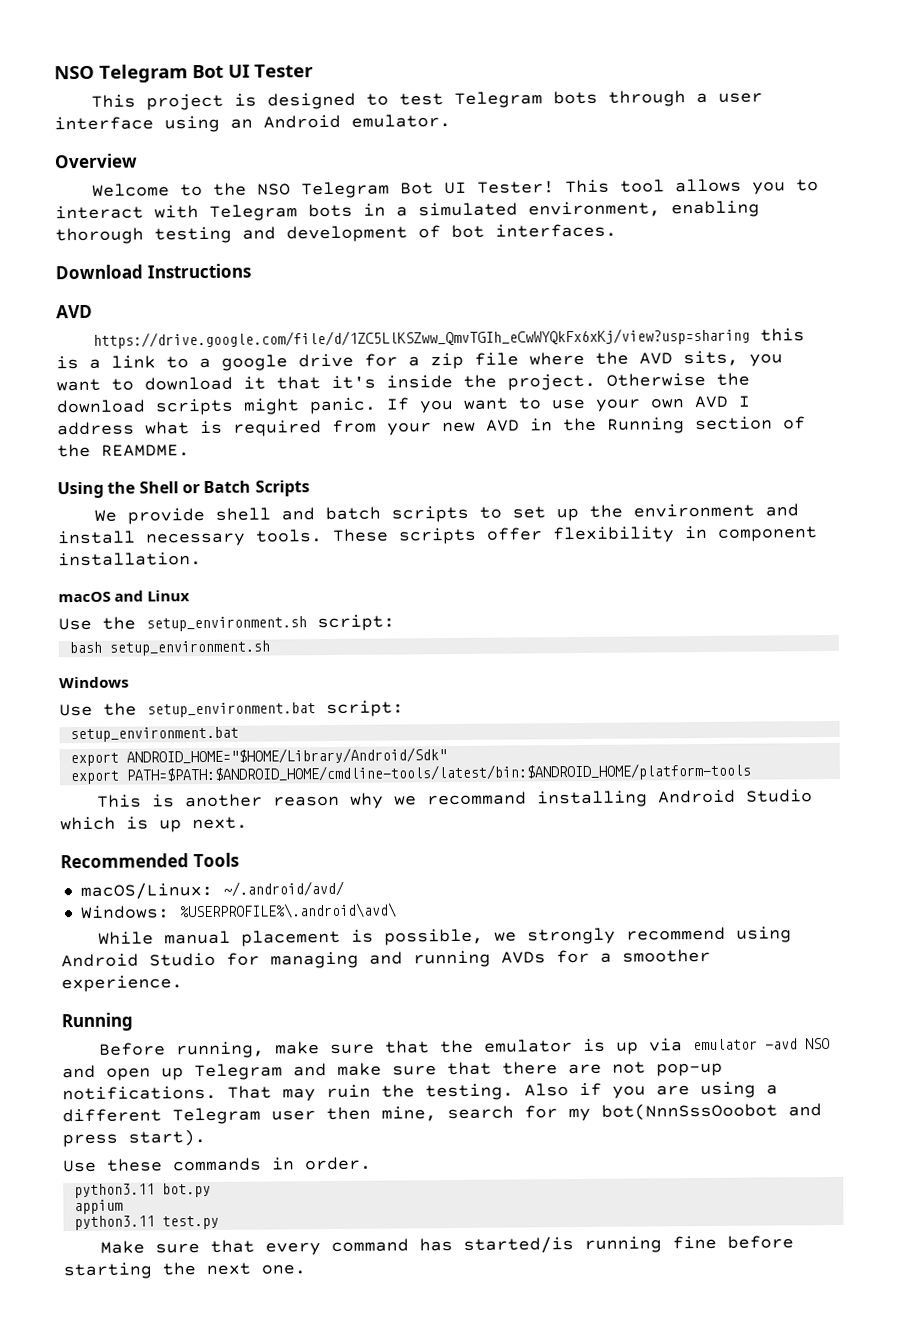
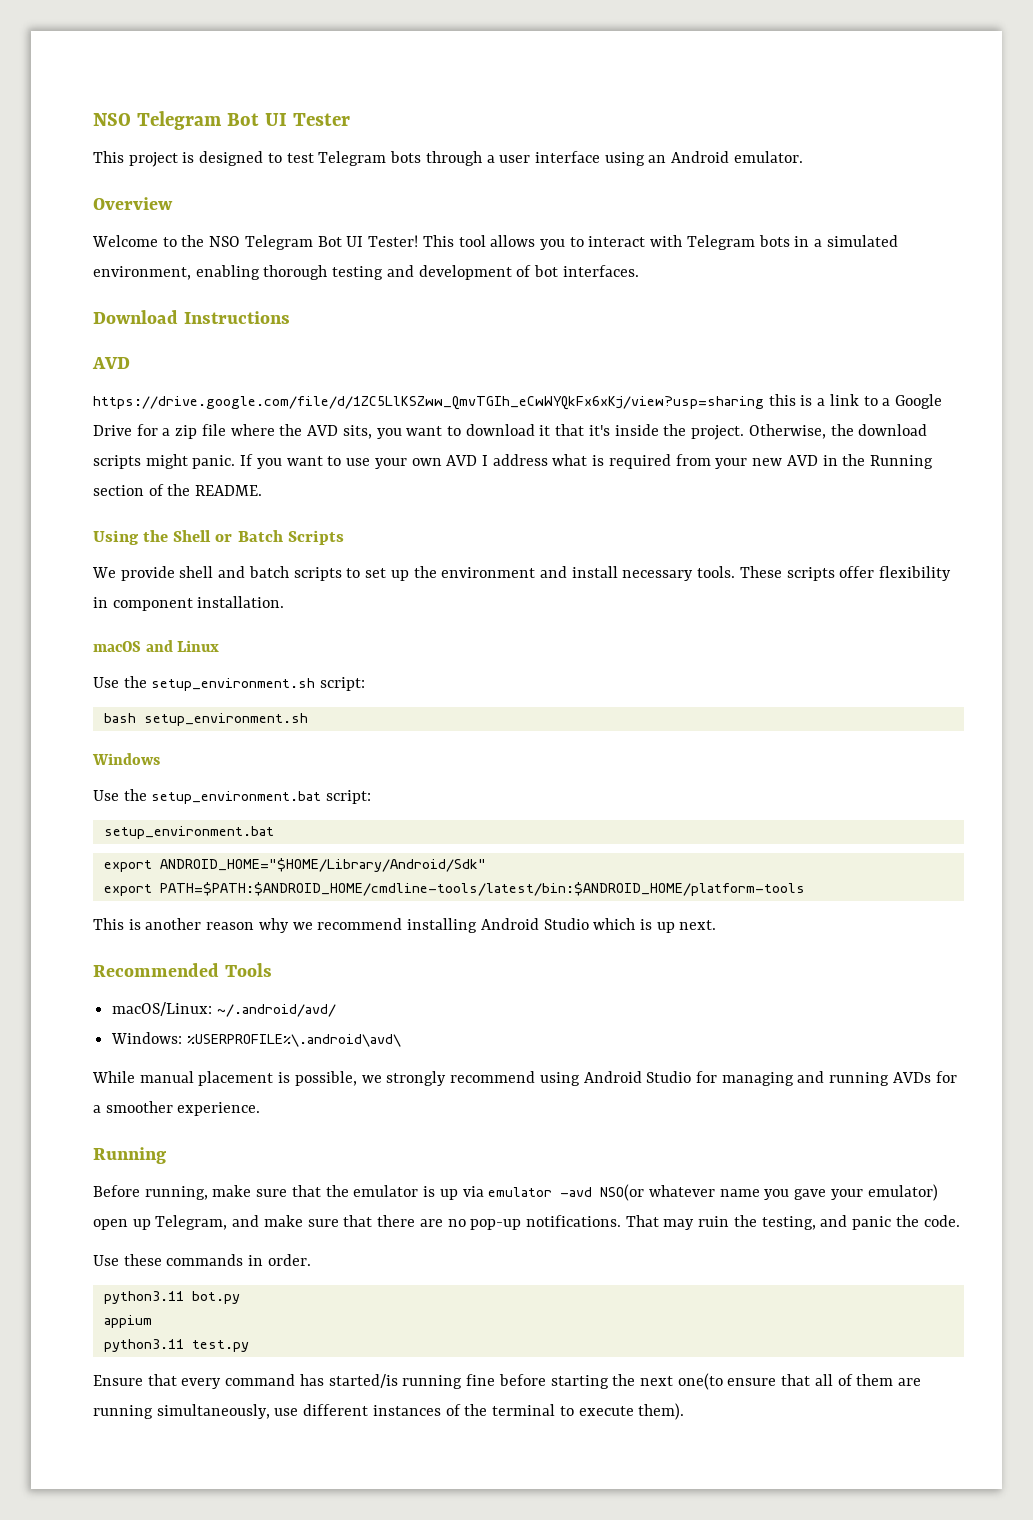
- https://drive.google.com/file/d/1ZC5LlKSZww_QmvTGIh_eCwWYQkFx6xKj/view?usp=sharing this is a link to a google drive for a zip file where the AVD sits, you want to download it that it's inside the project.
+ https://drive.google.com/file/d/1ZC5LlKSZww_QmvTGIh_eCwWYQkFx6xKj/view?usp=sharing this is a link to a Google Drive for a zip file where the AVD sits, you want to download it that it's inside the project.
- Otherwise the download scripts might panic.
+ Otherwise, the download scripts might panic.
- If you want to use your own AVD I address what is required from your new AVD in the Running section of the REAMDME.
+ If you want to use your own AVD I address what is required from your new AVD in the Running section of the README.
- This is another reason why we recommand installing Android Studio which is up next.
+ This is another reason why we recommend installing Android Studio which is up next.
- Before running, make sure that the emulator is up via emulator -avd NSO and open up Telegram and make sure that there are not pop-up notifications.
+ Before running, make sure that the emulator is up via emulator -avd NSO(or whatever name you gave your emulator) open up Telegram, and make sure that there are no pop-up notifications.
- That may ruin the testing. Also if you are using a different Telegram user then mine, search for my bot(NnnSssOoobot and press start).
+ That may ruin the testing, and panic the code.
- Make sure that every command has started/is running fine before starting the next one.
+ Ensure that every command has started/is running fine before starting the next one(to ensure that all of them are running simultaneously, use different instances of the terminal to execute them).

